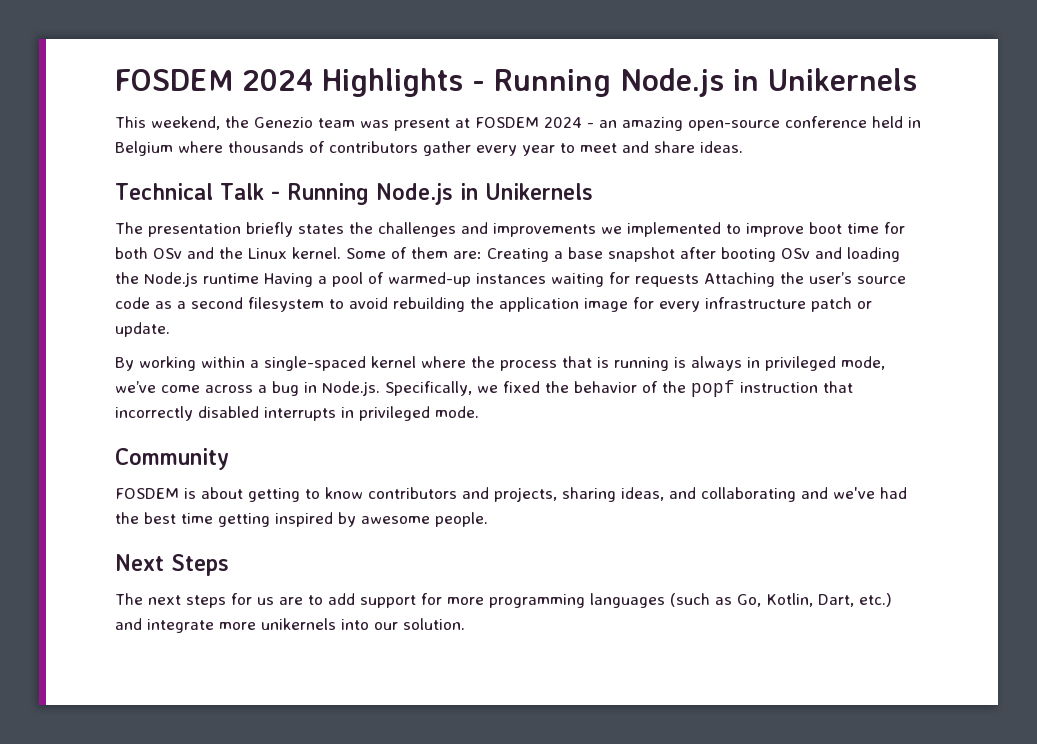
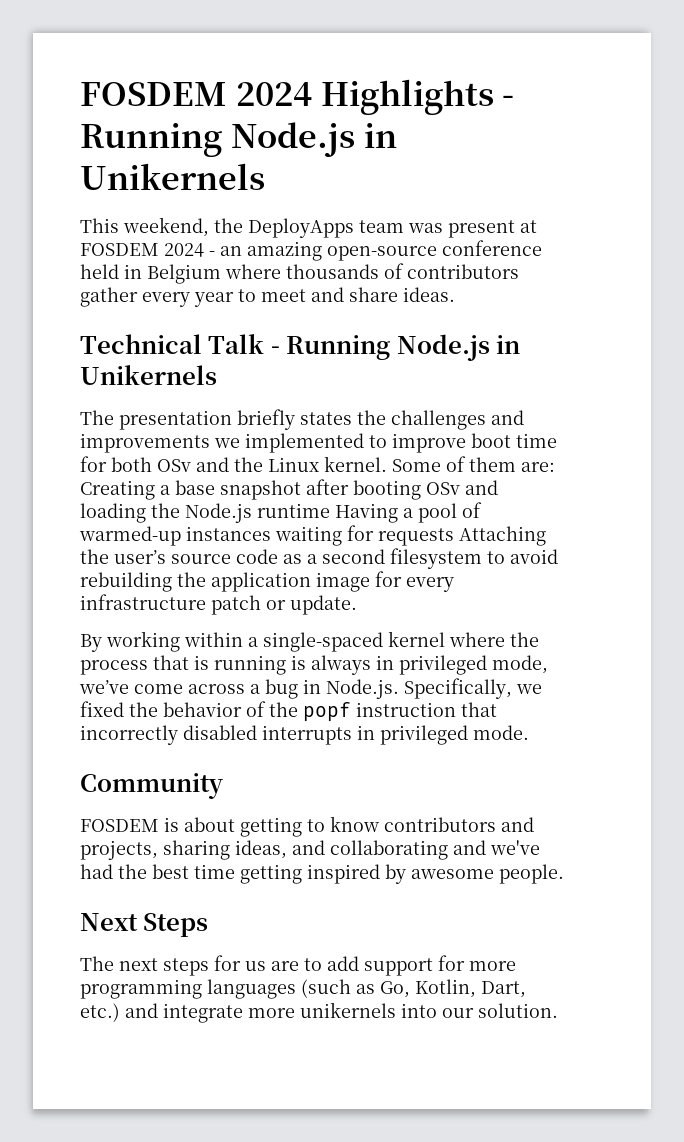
- This weekend, the Genezio team was present at FOSDEM 2024 - an amazing open-source conference held in Belgium where thousands of contributors gather every year to meet and share ideas.
+ This weekend, the DeployApps team was present at FOSDEM 2024 - an amazing open-source conference held in Belgium where thousands of contributors gather every year to meet and share ideas.

